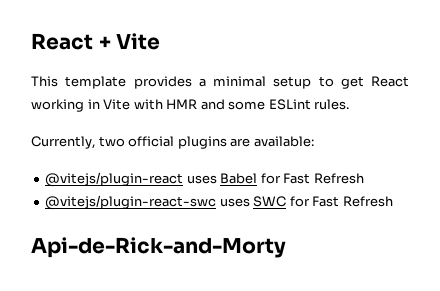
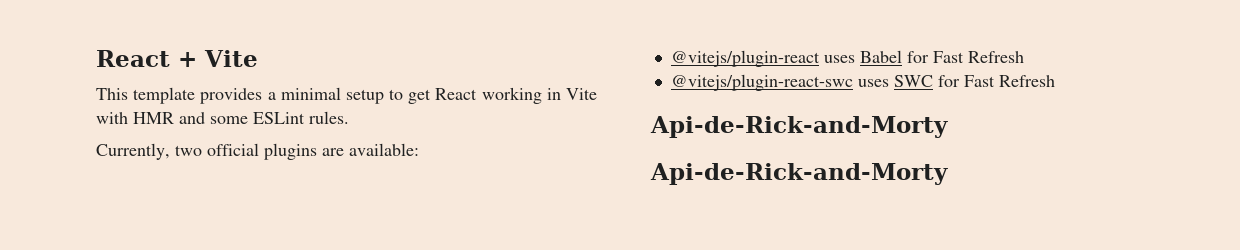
  @vitejs/plugin-react-swc uses SWC for Fast Refresh
+ Api-de-Rick-and-Morty

